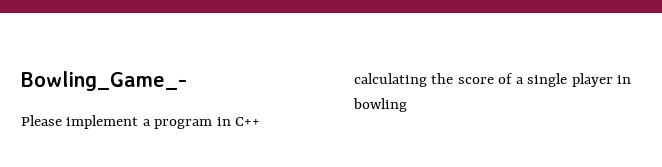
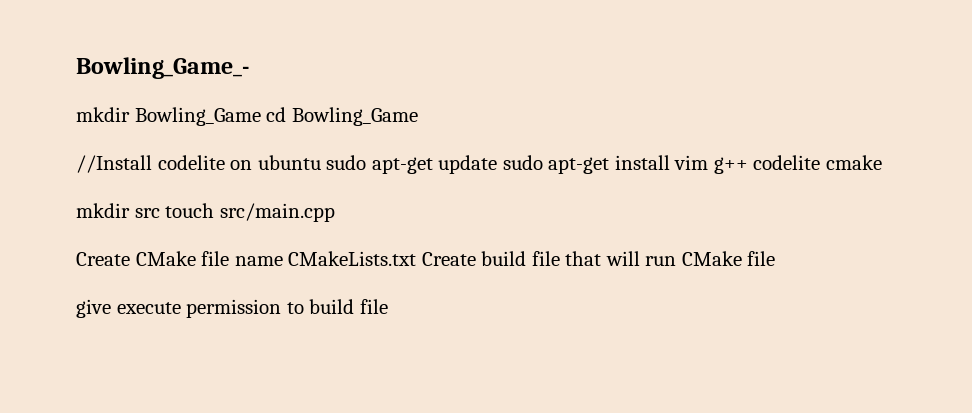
- Please implement a program in C++ calculating the score of a single player in bowling
+ mkdir Bowling_Game cd Bowling_Game
+ //Install codelite on ubuntu sudo apt-get update sudo apt-get install vim g++ codelite cmake
+ mkdir src touch src/main.cpp
+ Create CMake file name CMakeLists.txt Create build file that will run CMake file
+ give execute permission to build file

